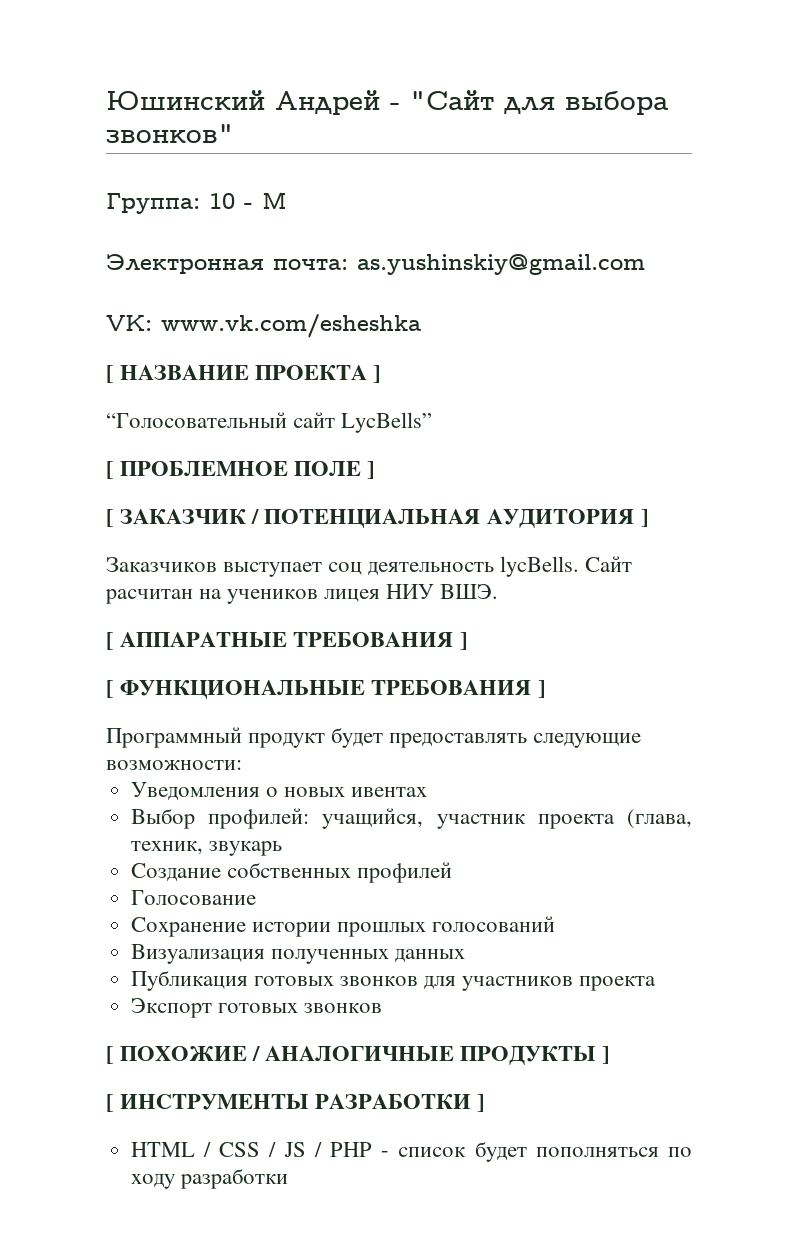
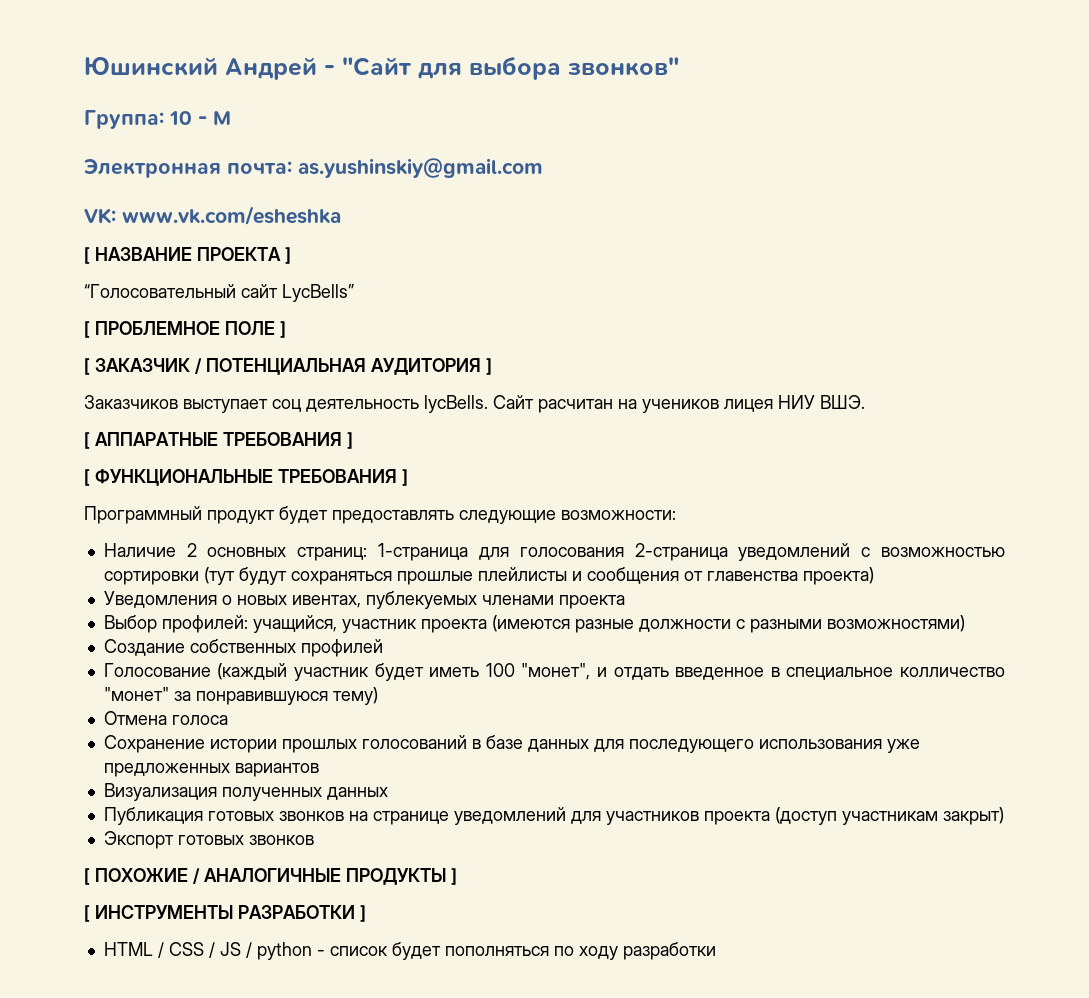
+ Наличие 2 основных страниц: 1-страница для голосования 2-страница уведомлений с возможностью сортировки (тут будут сохраняться прошлые плейлисты и сообщения от главенства проекта)
- Уведомления о новых ивентах
+ Уведомления о новых ивентах, публекуемых членами проекта
- Выбор профилей: учащийся, участник проекта (глава, техник, звукарь
+ Выбор профилей: учащийся, участник проекта (имеются разные должности с разными возможностями)
  Создание собственных профилей
- Голосование
- Сохранение истории прошлых голосований
+ Голосование (каждый участник будет иметь 100 "монет", и отдать введенное в специальное колличество "монет" за понравившуюся тему)
+ Отмена голоса
+ Сохранение истории прошлых голосований в базе данных для последующего использования уже предложенных вариантов
- Публикация готовых звонков для участников проекта
+ Публикация готовых звонков на странице уведомлений для участников проекта (доступ участникам закрыт)
- HTML / CSS / JS / PHP - список будет пополняться по ходу разработки
+ HTML / CSS / JS / python - список будет пополняться по ходу разработки

